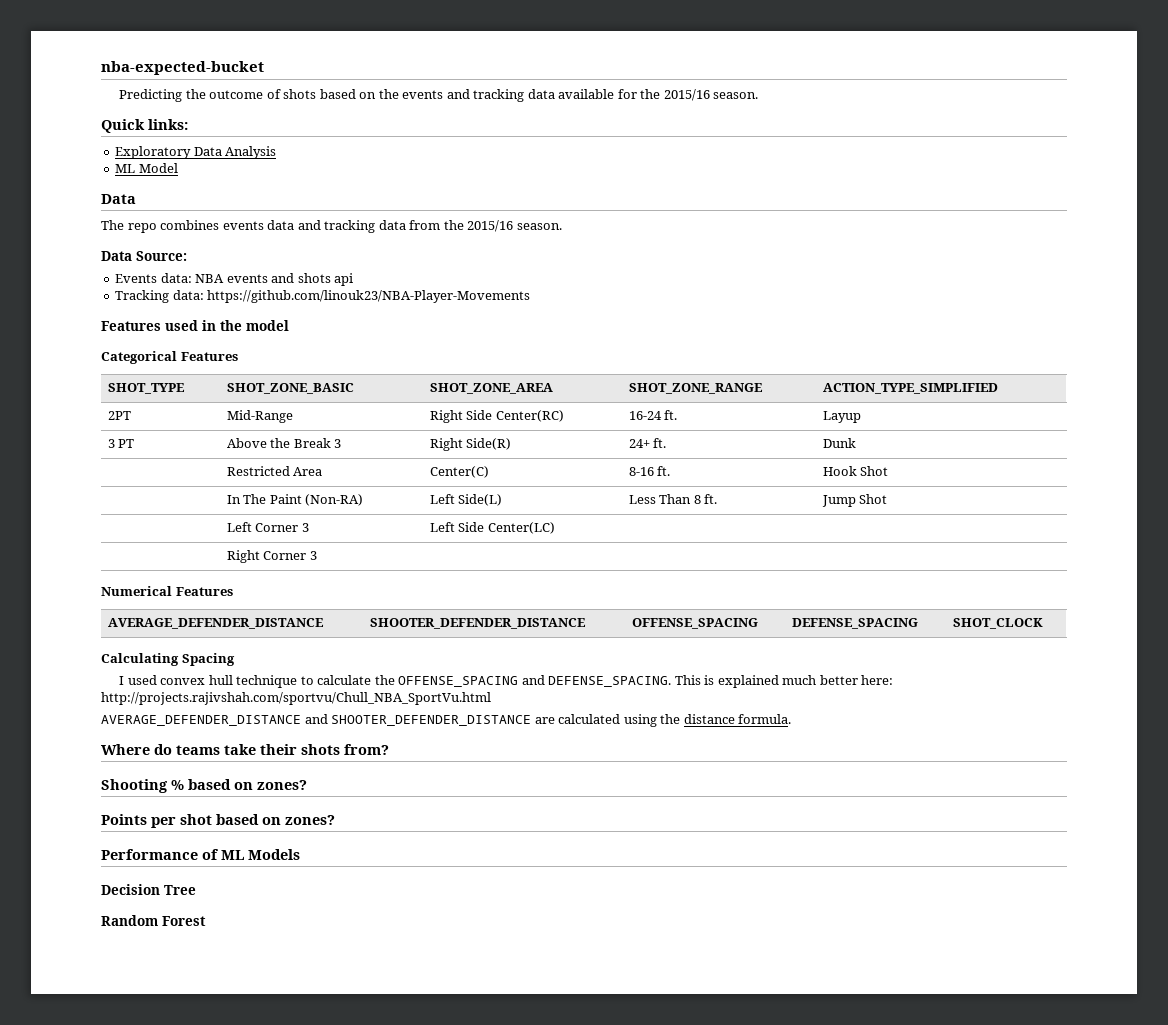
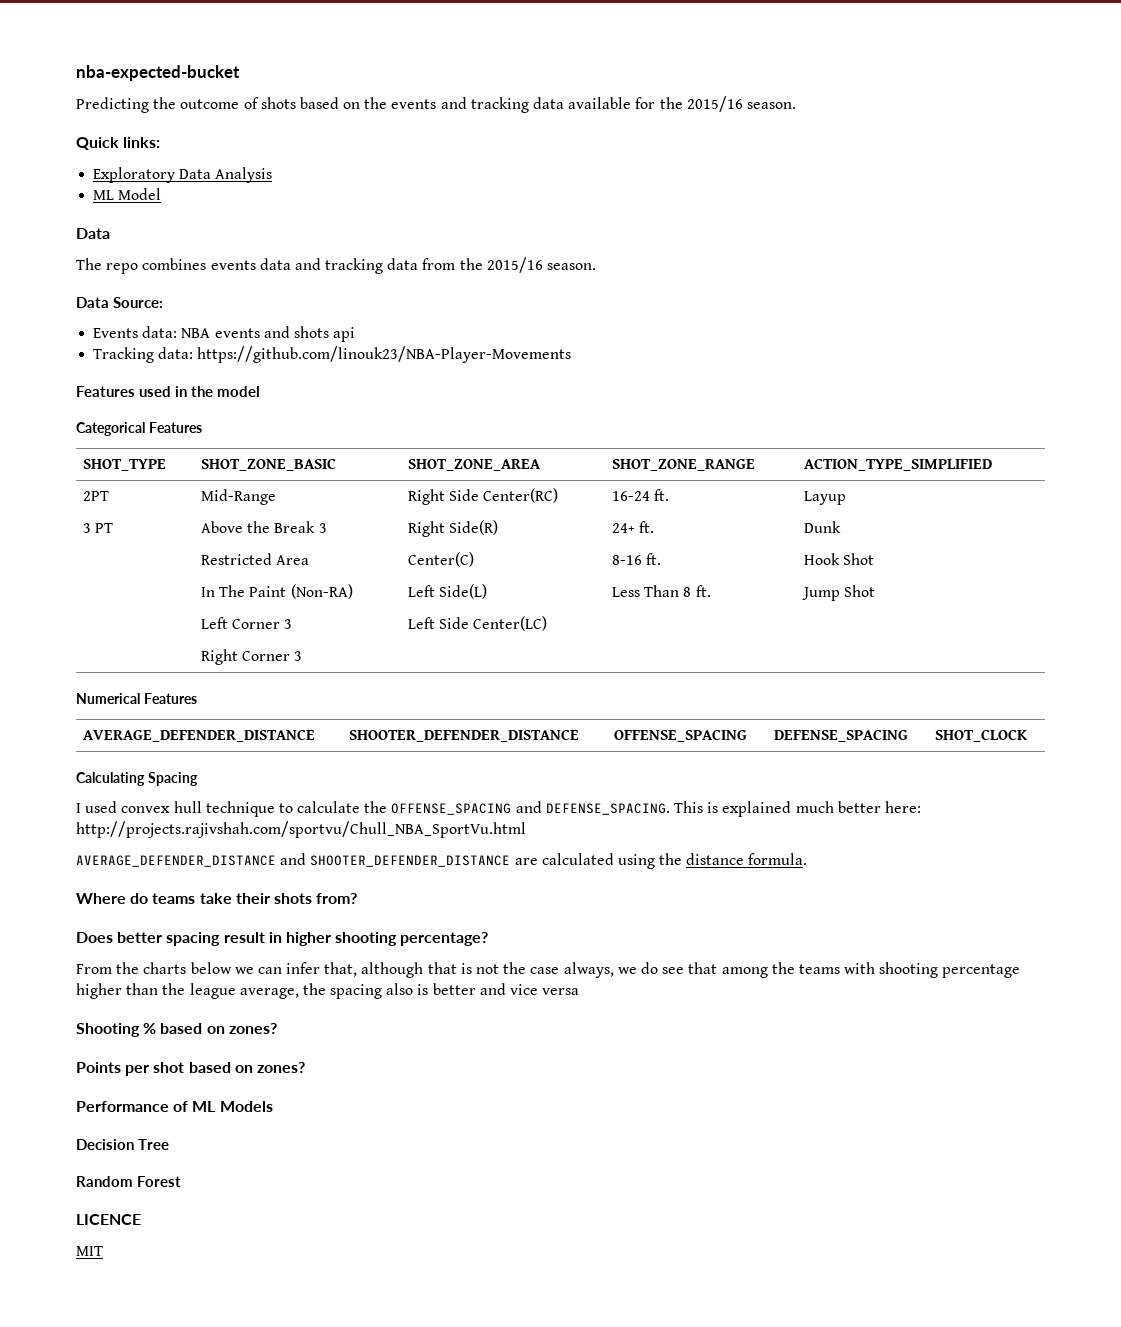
+ Does better spacing result in higher shooting percentage?
+ From the charts below we can infer that, although that is not the case always, we do see that among the teams with shooting percentage higher than the league average, the spacing also is better and vice versa
+ LICENCE
+ MIT

